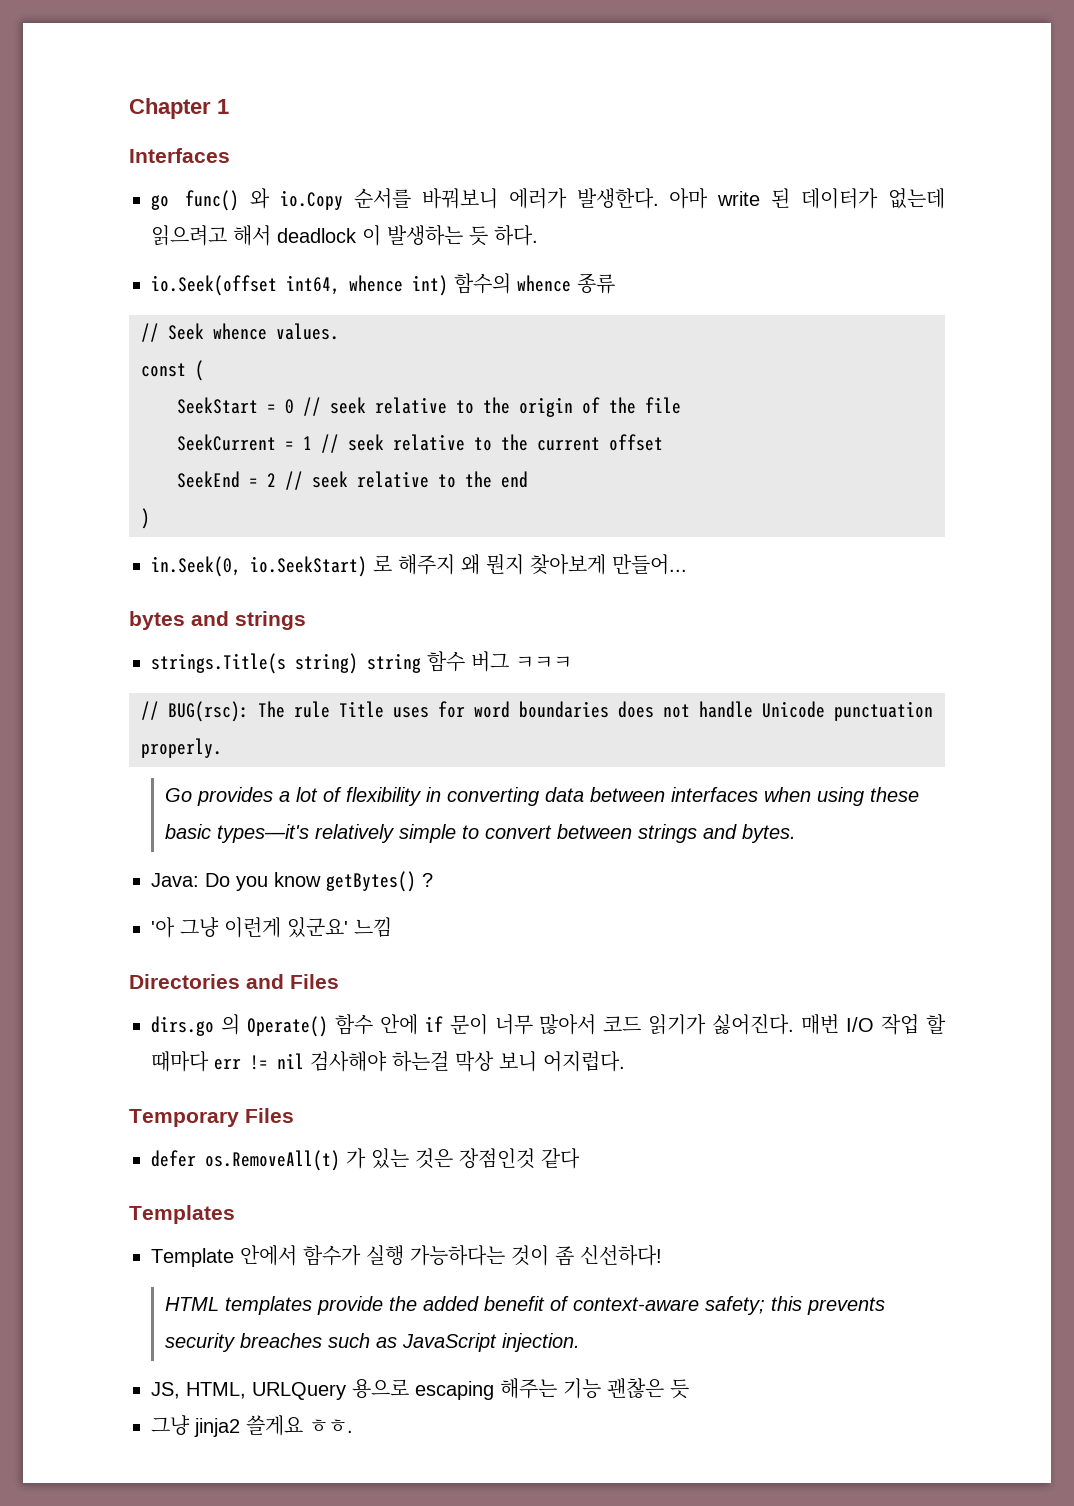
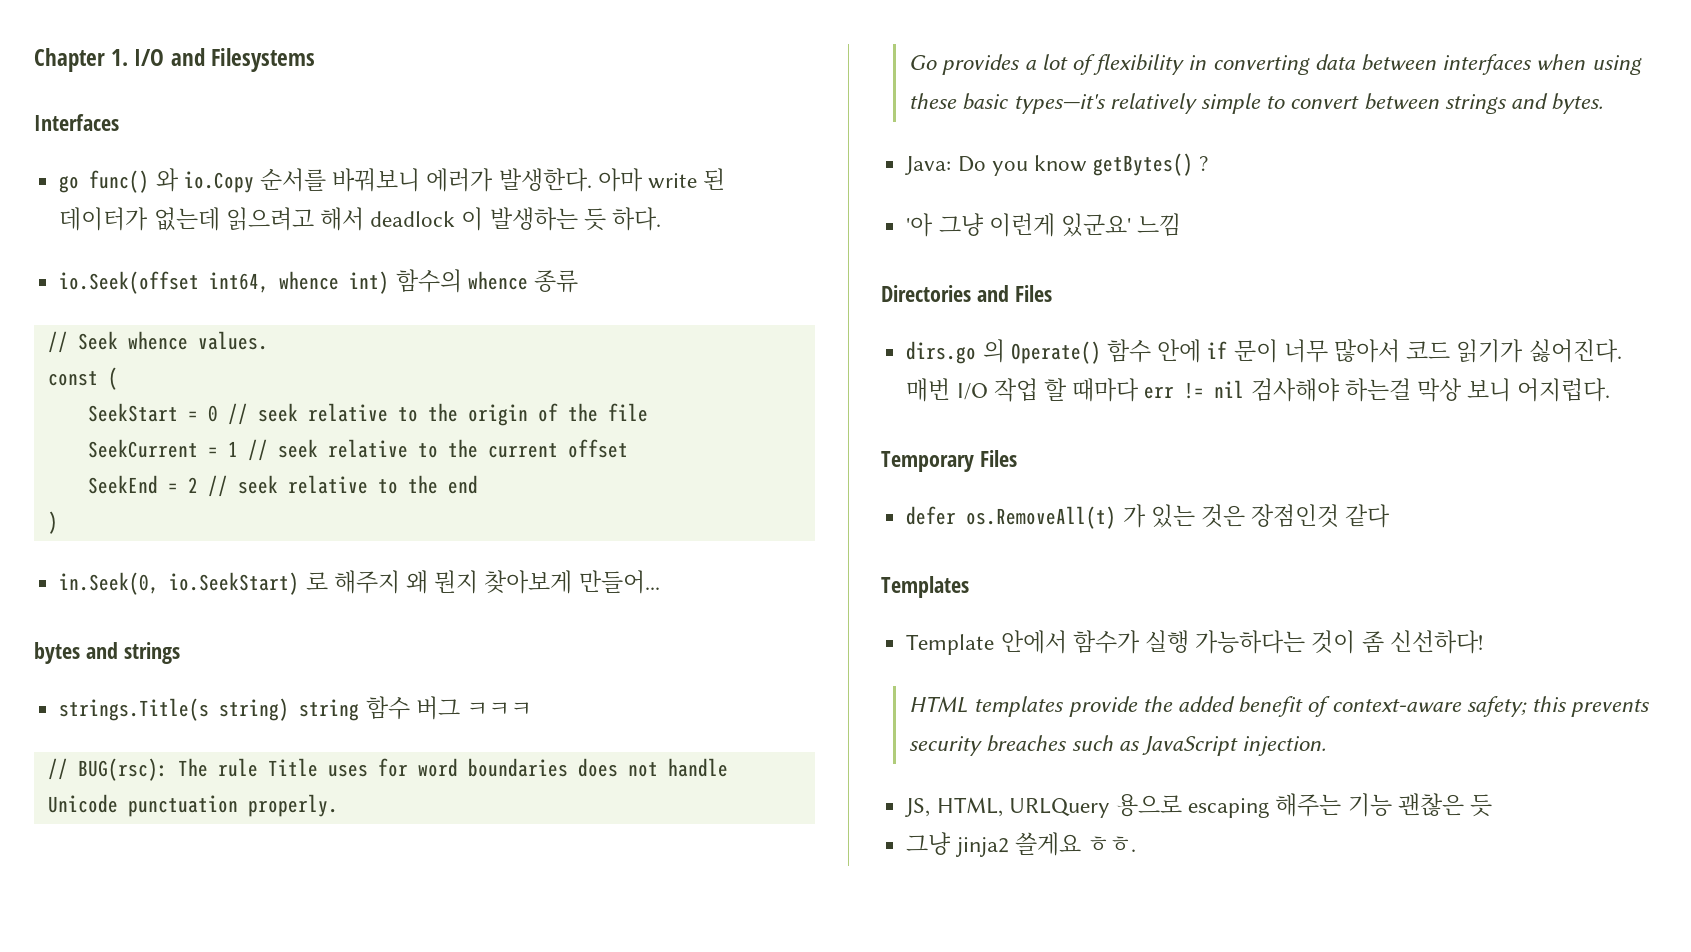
- Chapter 1
+ Chapter 1. I/O and Filesystems

